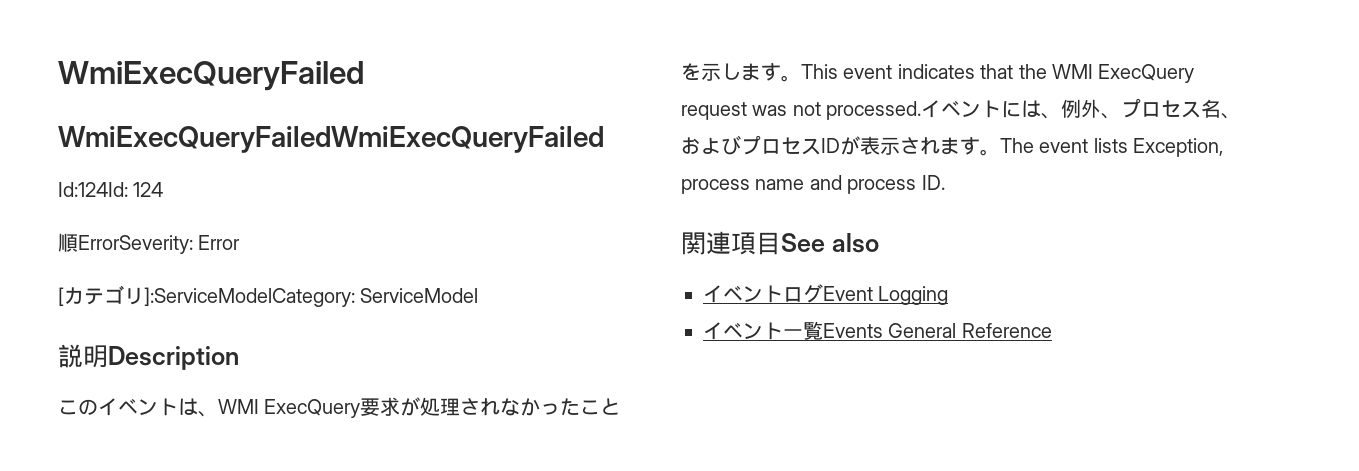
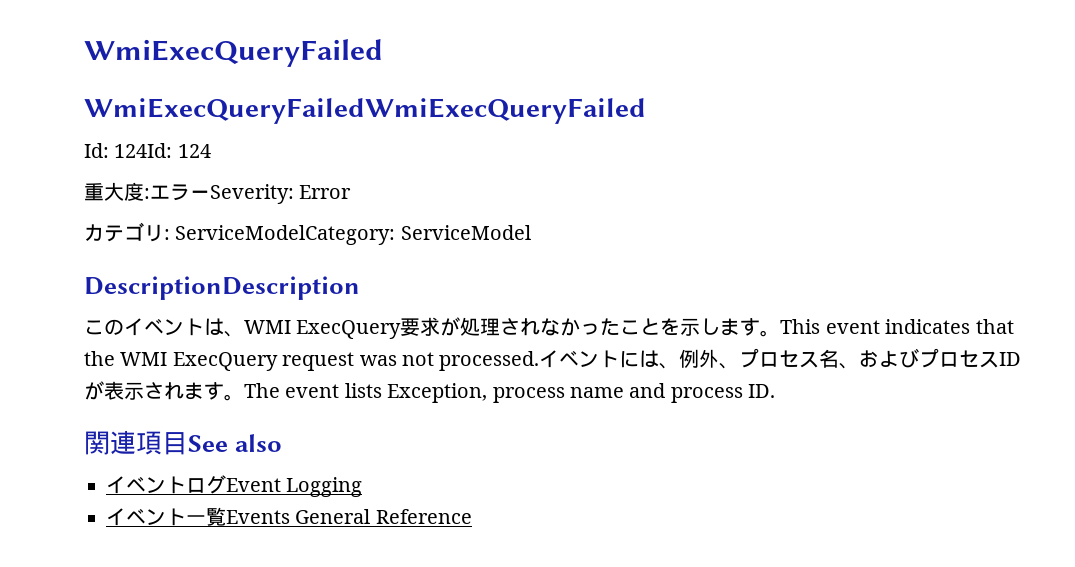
- Id:124Id: 124
+ Id: 124Id: 124
- 順ErrorSeverity: Error
+ 重大度:エラーSeverity: Error
- [カテゴリ]:ServiceModelCategory: ServiceModel
+ カテゴリ: ServiceModelCategory: ServiceModel
- 説明Description
+ DescriptionDescription

